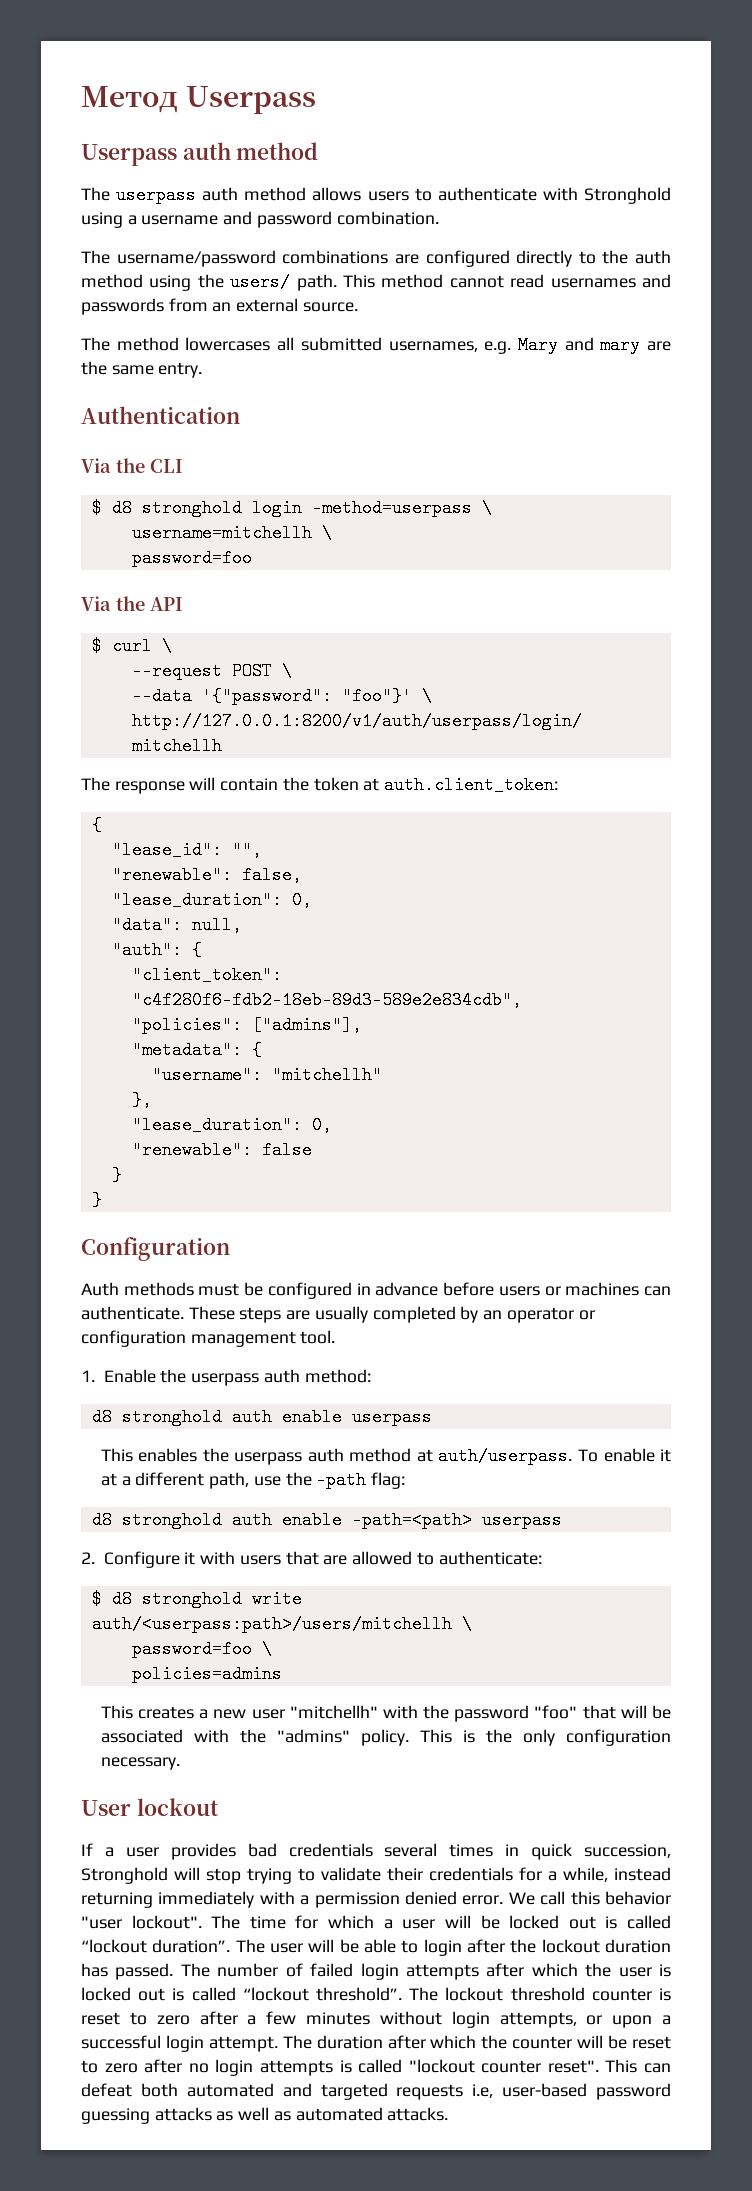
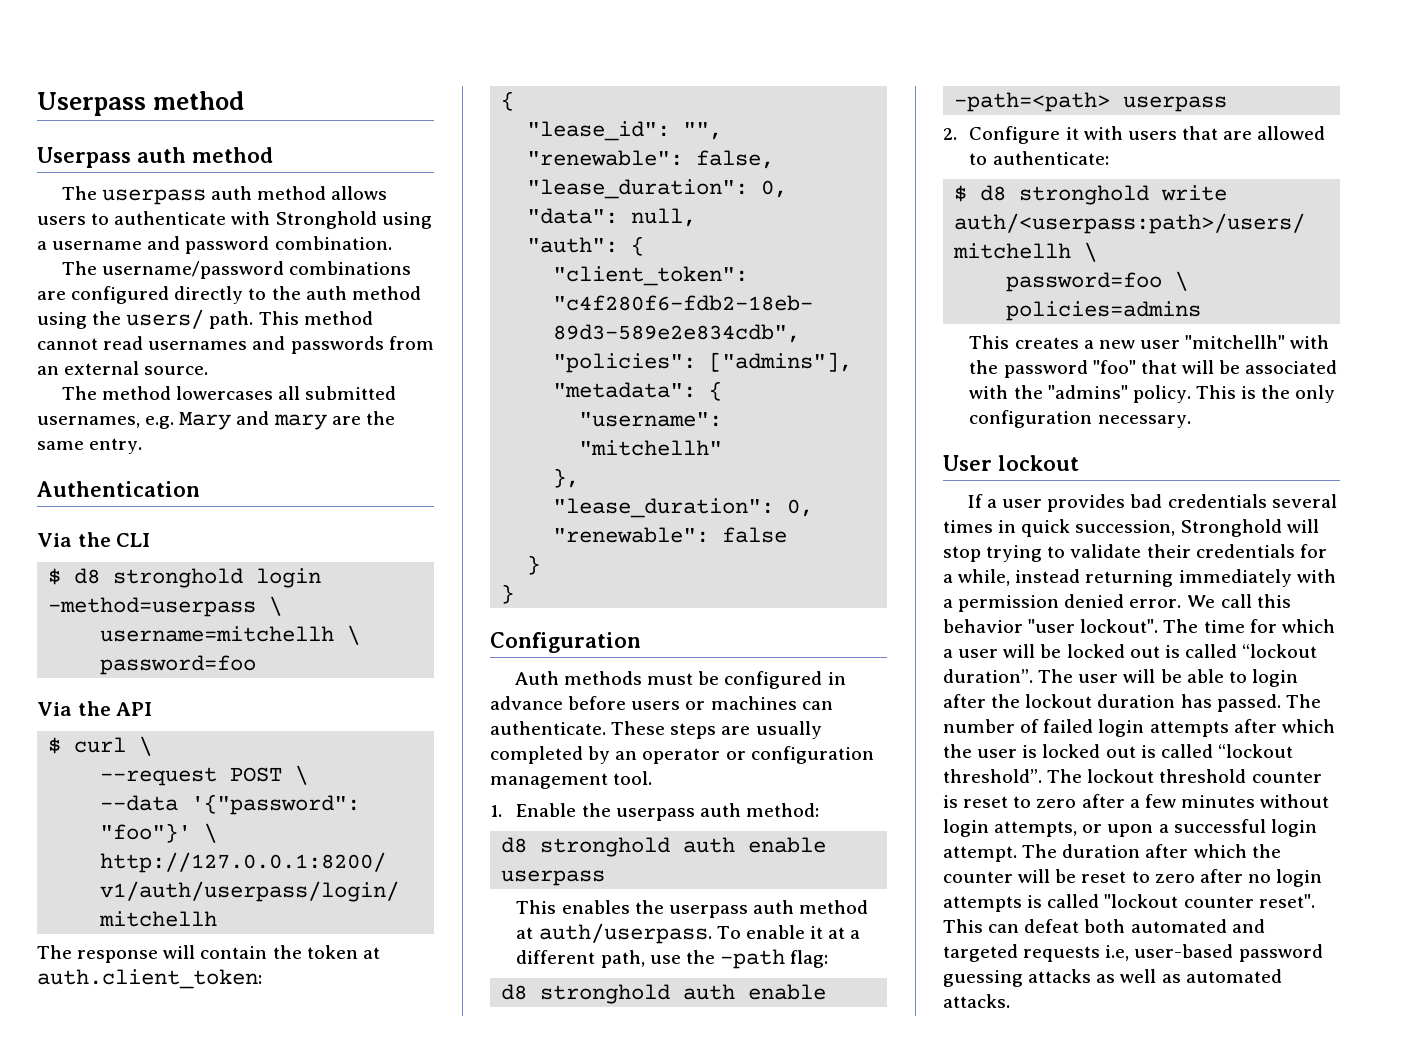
- Метод Userpass
+ Userpass method

